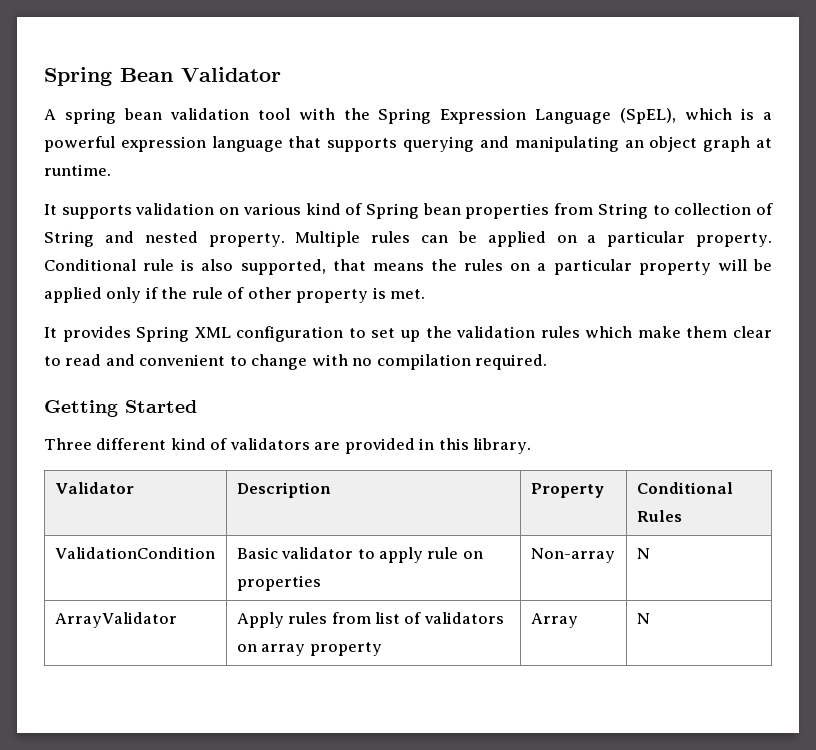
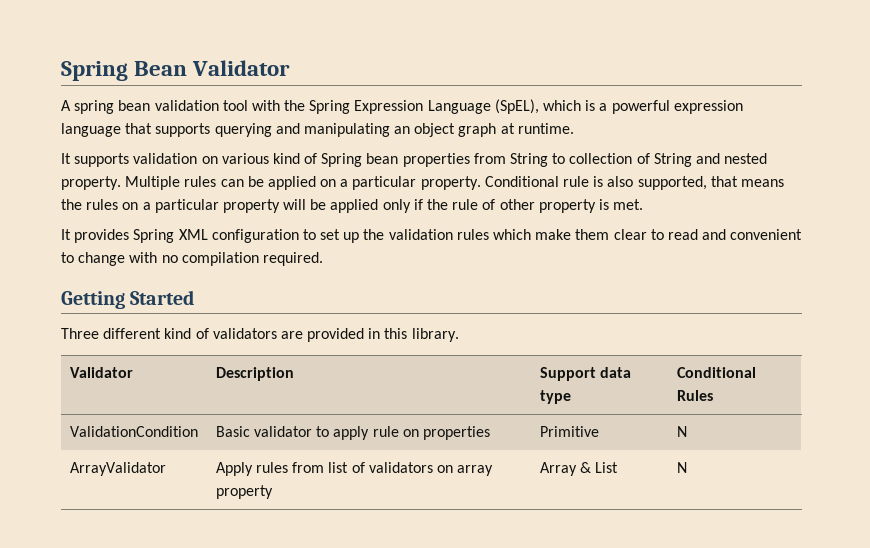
- Validator | Description | Property | Conditional Rules
+ Validator | Description | Support data type | Conditional Rules
- ValidationCondition | Basic validator to apply rule on properties | Non-array | N
+ ValidationCondition | Basic validator to apply rule on properties | Primitive | N
- ArrayValidator | Apply rules from list of validators on array property | Array | N
+ ArrayValidator | Apply rules from list of validators on array property | Array & List | N

